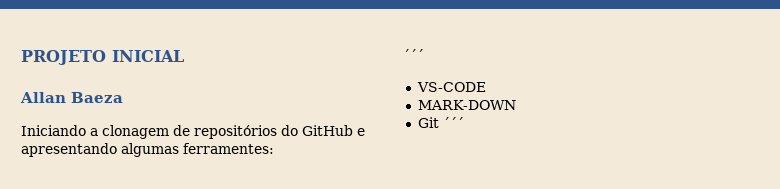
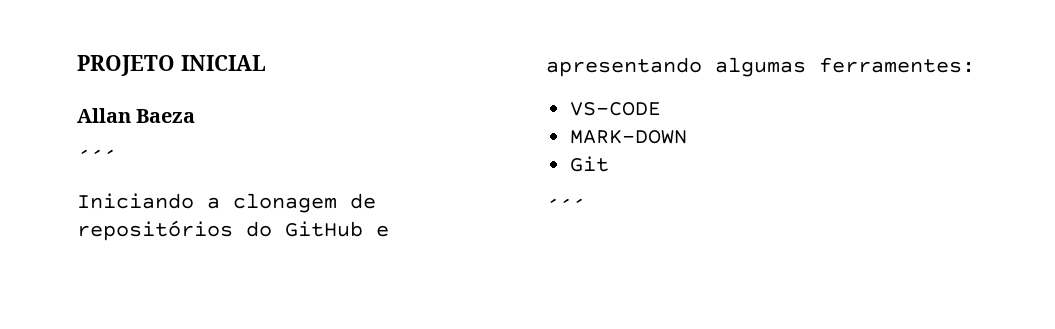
  Allan Baeza
+ ´´´
  Iniciando a clonagem de repositórios do GitHub e apresentando algumas ferramentes:
- ´´´
- Git ´´´
+ Git
+ ´´´

